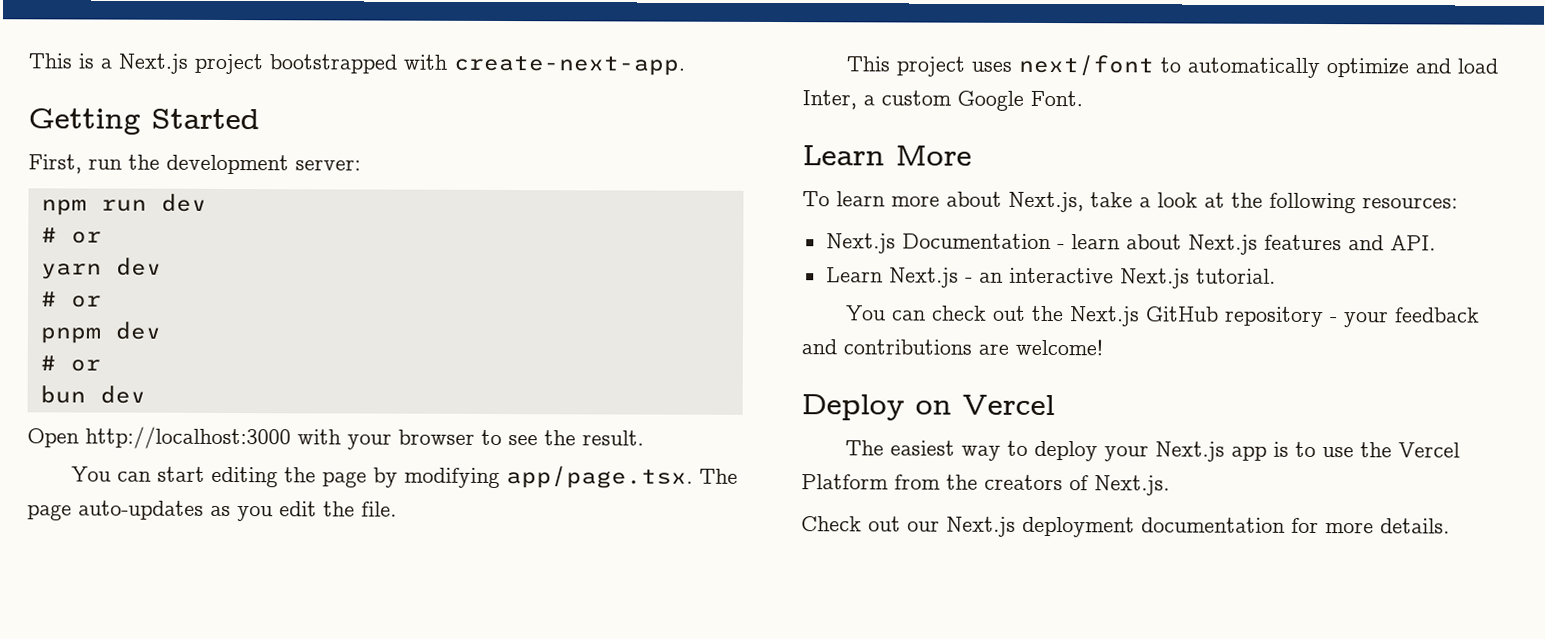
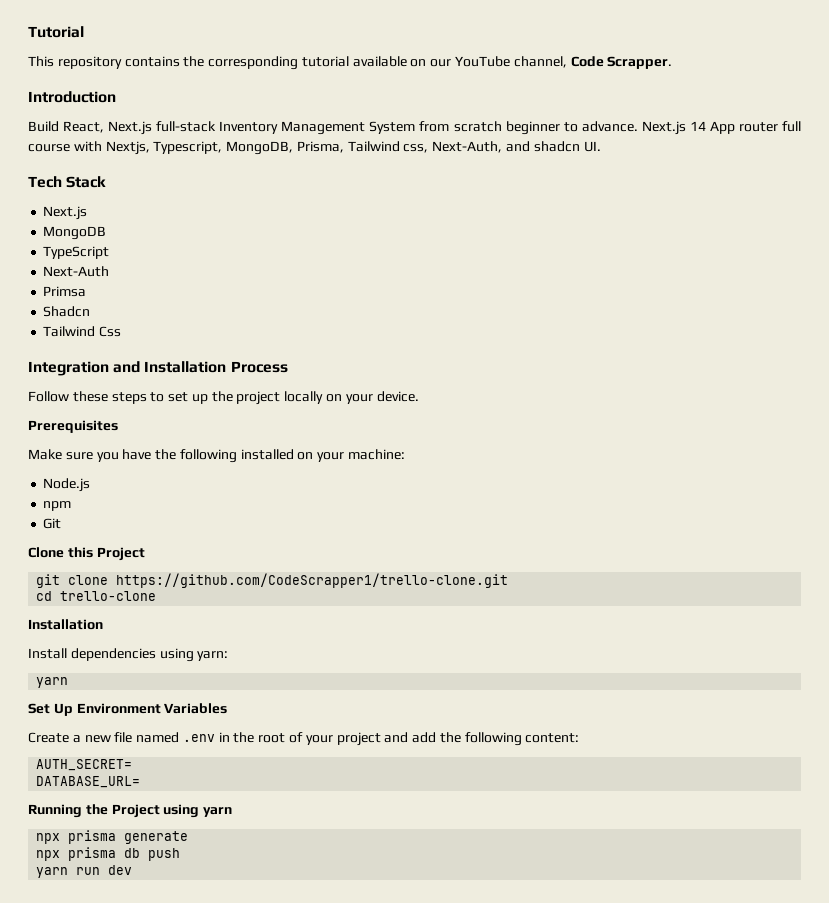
- This is a Next.js project bootstrapped with create-next-app.
- Getting Started
- First, run the development server:
- npm run dev
- # or
- yarn dev
- # or
- pnpm dev
- # or
- bun dev
- Open http://localhost:3000 with your browser to see the result.
- You can start editing the page by modifying app/page.tsx. The page auto-updates as you edit the file.
- This project uses next/font to automatically optimize and load Inter, a custom Google Font.
- Learn More
- To learn more about Next.js, take a look at the following resources:
- Next.js Documentation - learn about Next.js features and API.
- Learn Next.js - an interactive Next.js tutorial.
- You can check out the Next.js GitHub repository - your feedback and contributions are welcome!
- Deploy on Vercel
- The easiest way to deploy your Next.js app is to use the Vercel Platform from the creators of Next.js.
- Check out our Next.js deployment documentation for more details.
+ Tutorial
+ This repository contains the corresponding tutorial available on our YouTube channel, Code Scrapper.
+ Introduction
+ Build React, Next.js full-stack Inventory Management System from scratch beginner to advance. Next.js 14 App router full course with Nextjs, Typescript, MongoDB, Prisma, Tailwind css, Next-Auth, and shadcn UI.
+ Tech Stack
+ Next.js
+ MongoDB
+ TypeScript
+ Next-Auth
+ Primsa
+ Shadcn
+ Tailwind Css
+ Integration and Installation Process
+ Follow these steps to set up the project locally on your device.
+ Prerequisites
+ Make sure you have the following installed on your machine:
+ Node.js
+ npm
+ Git
+ Clone this Project
+ git clone https://github.com/CodeScrapper1/trello-clone.git
+ cd trello-clone
+ Installation
+ Install dependencies using yarn:
+ yarn
+ Set Up Environment Variables
+ Create a new file named .env in the root of your project and add the following content:
+ AUTH_SECRET=
+ DATABASE_URL=
+ Running the Project using yarn
+ npx prisma generate
+ npx prisma db push
+ yarn run dev

